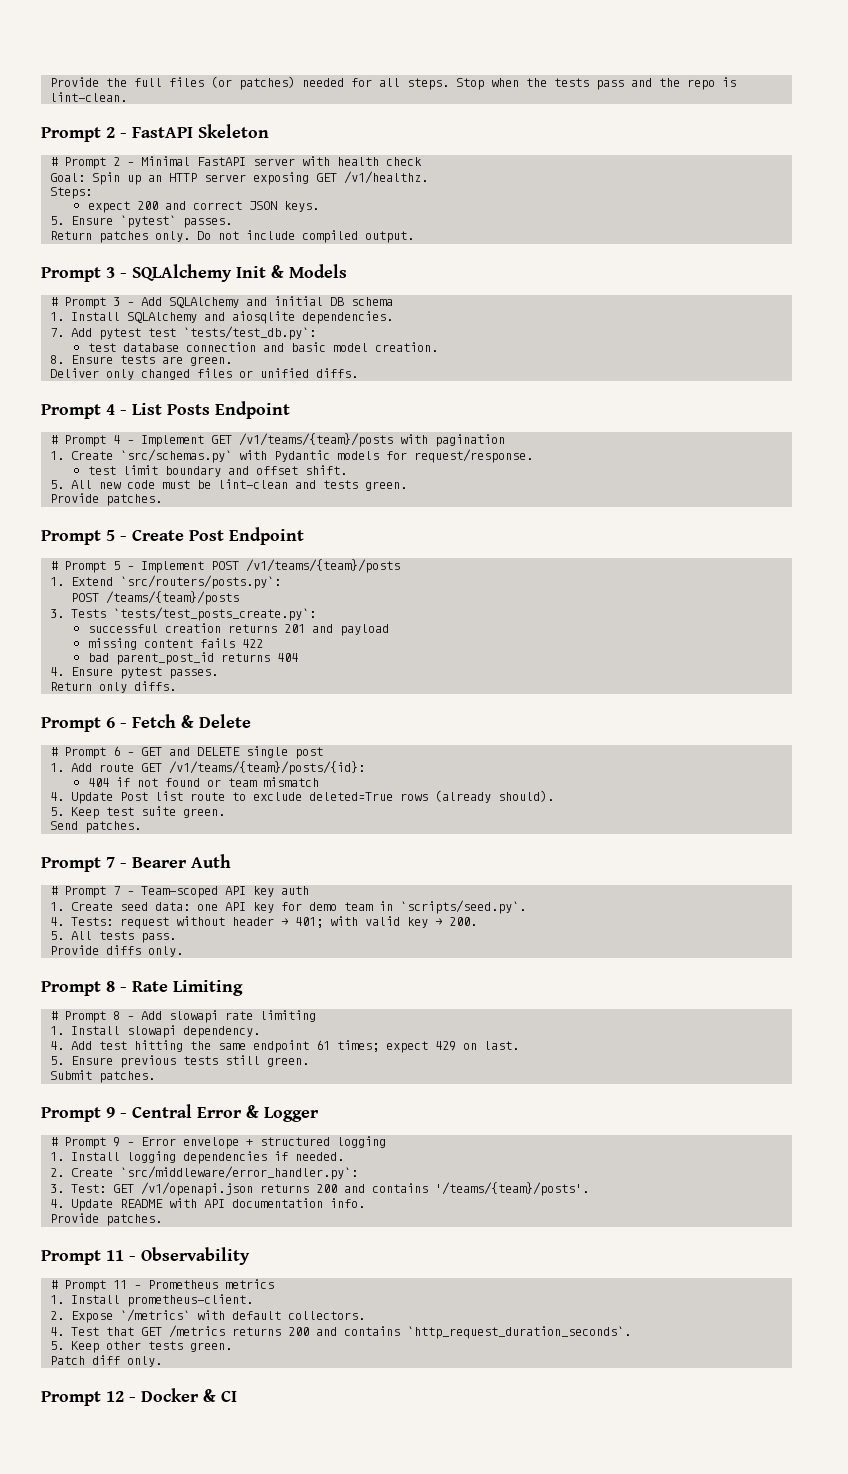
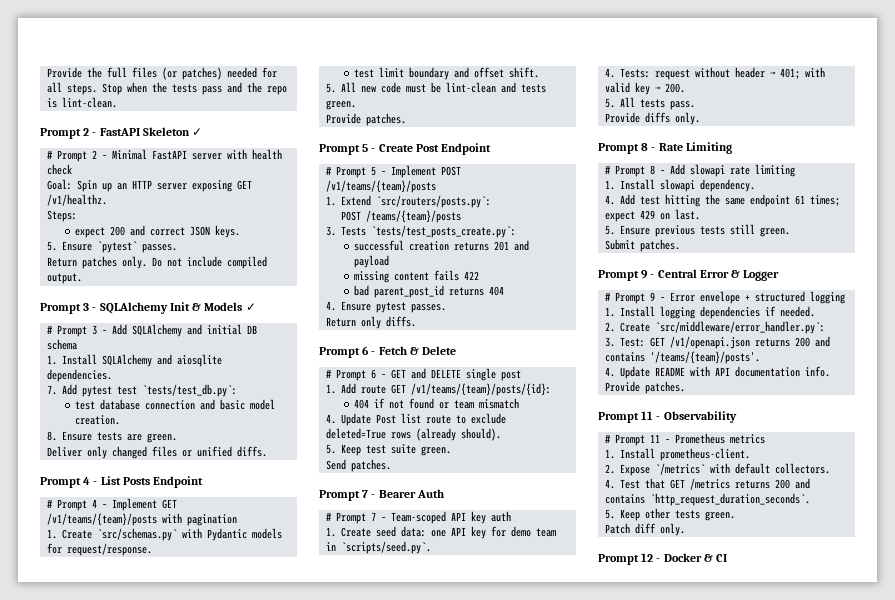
- Prompt 2 - FastAPI Skeleton
+ Prompt 2 - FastAPI Skeleton ✓
- Prompt 3 - SQLAlchemy Init & Models
+ Prompt 3 - SQLAlchemy Init & Models ✓

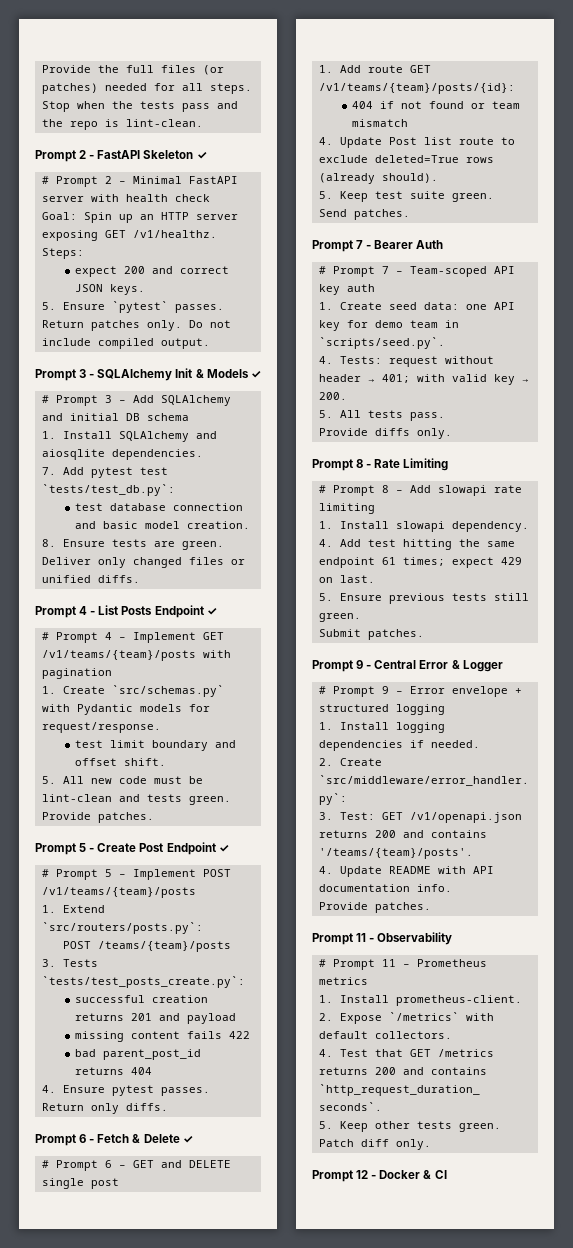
- Prompt 4 - List Posts Endpoint
+ Prompt 4 - List Posts Endpoint ✓
- Prompt 5 - Create Post Endpoint
+ Prompt 5 - Create Post Endpoint ✓
- Prompt 6 - Fetch & Delete
+ Prompt 6 - Fetch & Delete ✓

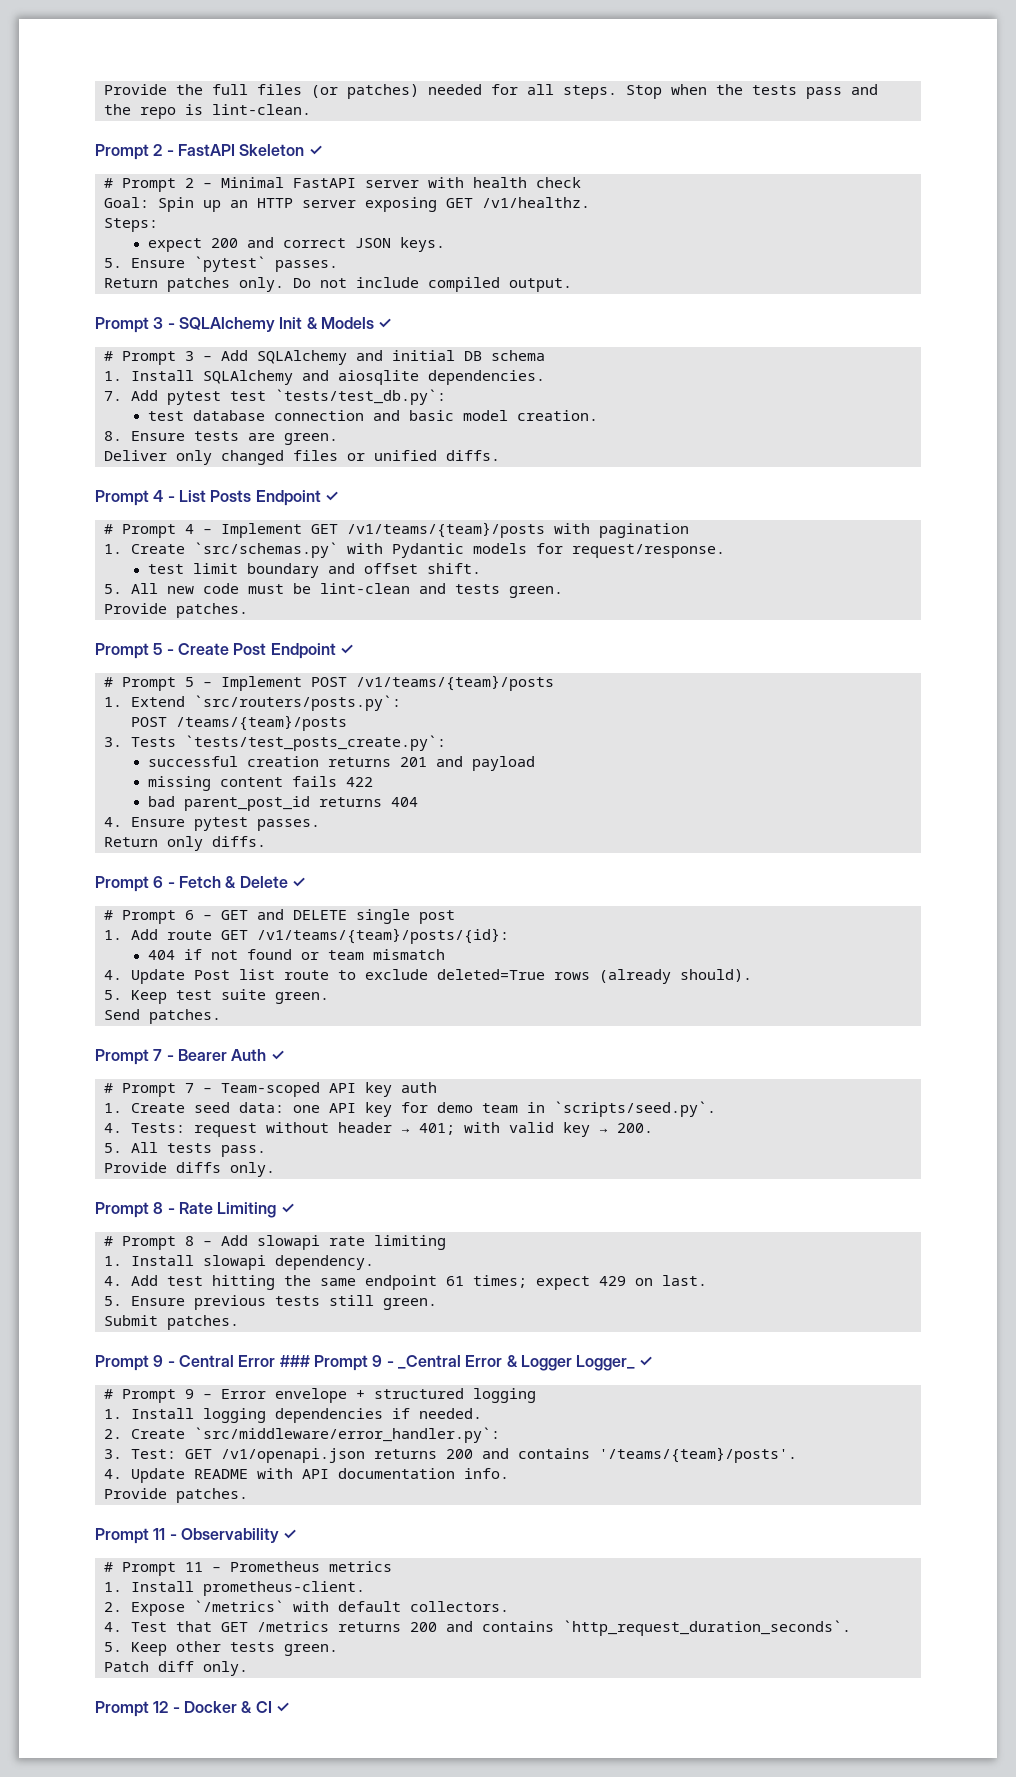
- Prompt 7 - Bearer Auth
+ Prompt 7 - Bearer Auth ✓
- Prompt 8 - Rate Limiting
+ Prompt 8 - Rate Limiting ✓
- Prompt 9 - Central Error & Logger
+ Prompt 9 - Central Error ### Prompt 9 - _Central Error & Logger Logger_ ✓
- Prompt 11 - Observability
+ Prompt 11 - Observability ✓
- Prompt 12 - Docker & CI
+ Prompt 12 - Docker & CI ✓

